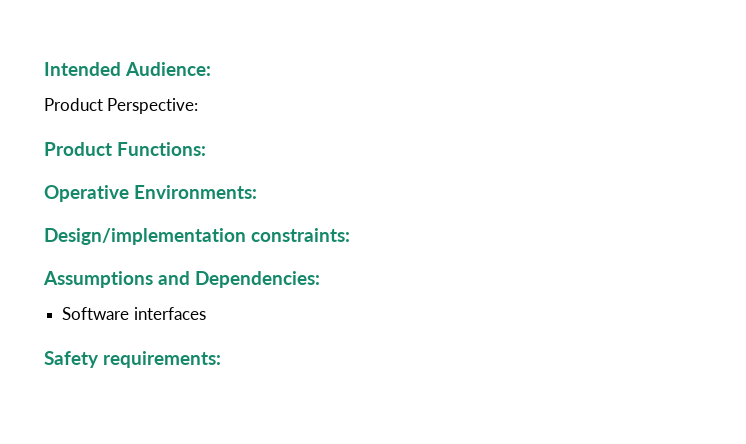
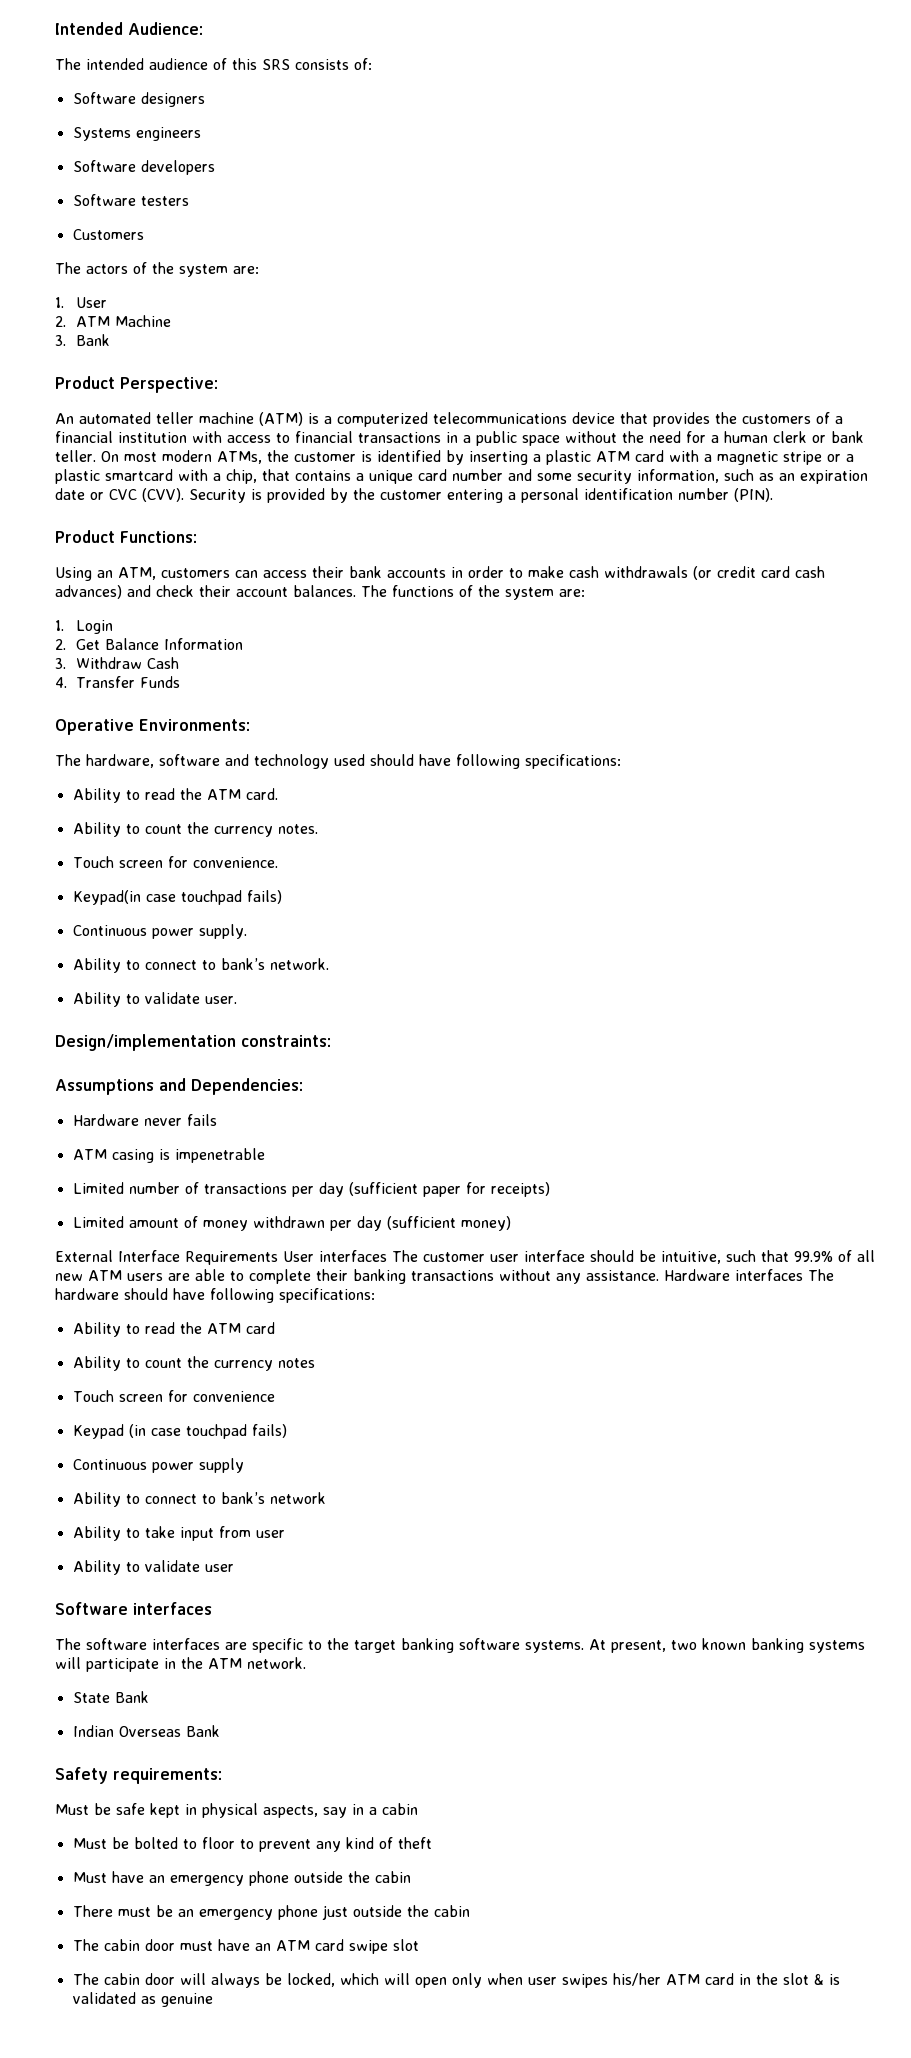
+ The intended audience of this SRS consists of:
+ Software designers
+ Systems engineers
+ Software developers
+ Software testers
+ Customers
+ The actors of the system are:
+ 1. User
+ 2. ATM Machine
+ 3. Bank
  Product Perspective:
+ An automated teller machine (ATM) is a computerized telecommunications device that provides the customers of a financial institution with access to financial transactions in a public space without the need for a human clerk or bank teller. On most modern ATMs, the customer is identified by inserting a plastic ATM card with a magnetic stripe or a plastic smartcard with a chip, that contains a unique card number and some security information, such as an expiration date or CVC (CVV). Security is provided by the customer entering a personal identification number (PIN).
  Product Functions:
+ Using an ATM, customers can access their bank accounts in order to make cash withdrawals (or credit card cash advances) and check their account balances. The functions of the system are:
+ 1. Login
+ 2. Get Balance Information
+ 3. Withdraw Cash
+ 4. Transfer Funds
  Operative Environments:
+ The hardware, software and technology used should have following specifications:
+ Ability to read the ATM card.
+ Ability to count the currency notes.
+ Touch screen for convenience.
+ Keypad(in case touchpad fails)
+ Continuous power supply.
+ Ability to connect to bank’s network.
+ Ability to validate user.
+ Hardware never fails
+ ATM casing is impenetrable
+ Limited number of transactions per day (sufficient paper for receipts)
+ Limited amount of money withdrawn per day (sufficient money)
+ External Interface Requirements User interfaces The customer user interface should be intuitive, such that 99.9% of all new ATM users are able to complete their banking transactions without any assistance. Hardware interfaces The hardware should have following specifications:
+ Ability to read the ATM card
+ Ability to count the currency notes
+ Touch screen for convenience
+ Keypad (in case touchpad fails)
+ Continuous power supply
+ Ability to connect to bank’s network
+ Ability to take input from user
+ Ability to validate user
  Software interfaces
+ The software interfaces are specific to the target banking software systems. At present, two known banking systems will participate in the ATM network.
+ State Bank
+ Indian Overseas Bank
  Safety requirements:
+ Must be safe kept in physical aspects, say in a cabin
+ Must be bolted to floor to prevent any kind of theft
+ Must have an emergency phone outside the cabin
+ There must be an emergency phone just outside the cabin
+ The cabin door must have an ATM card swipe slot
+ The cabin door will always be locked, which will open only when user swipes his/her ATM card in the slot & is validated as genuine

